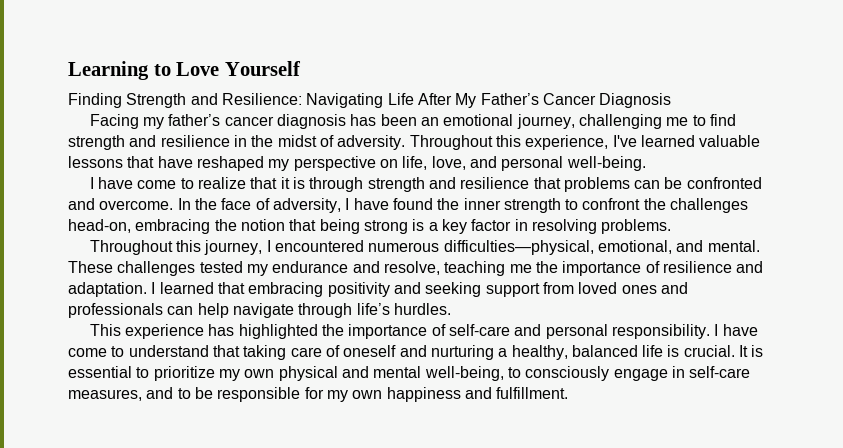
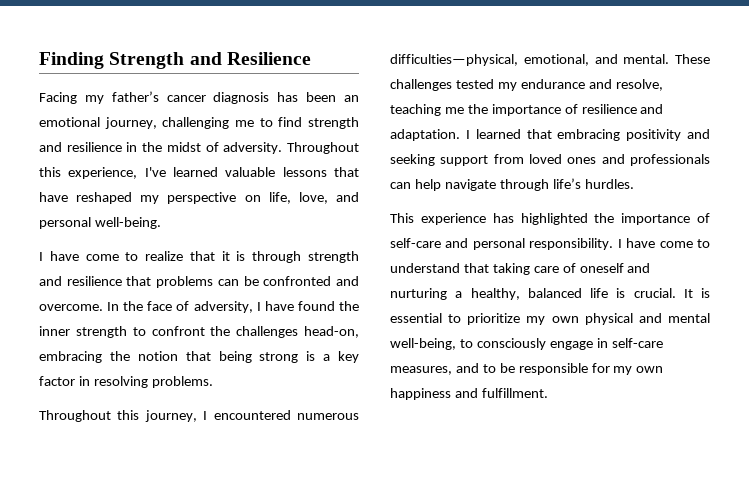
- Learning to Love Yourself
- Finding Strength and Resilience: Navigating Life After My Father’s Cancer Diagnosis
+ Finding Strength and Resilience

